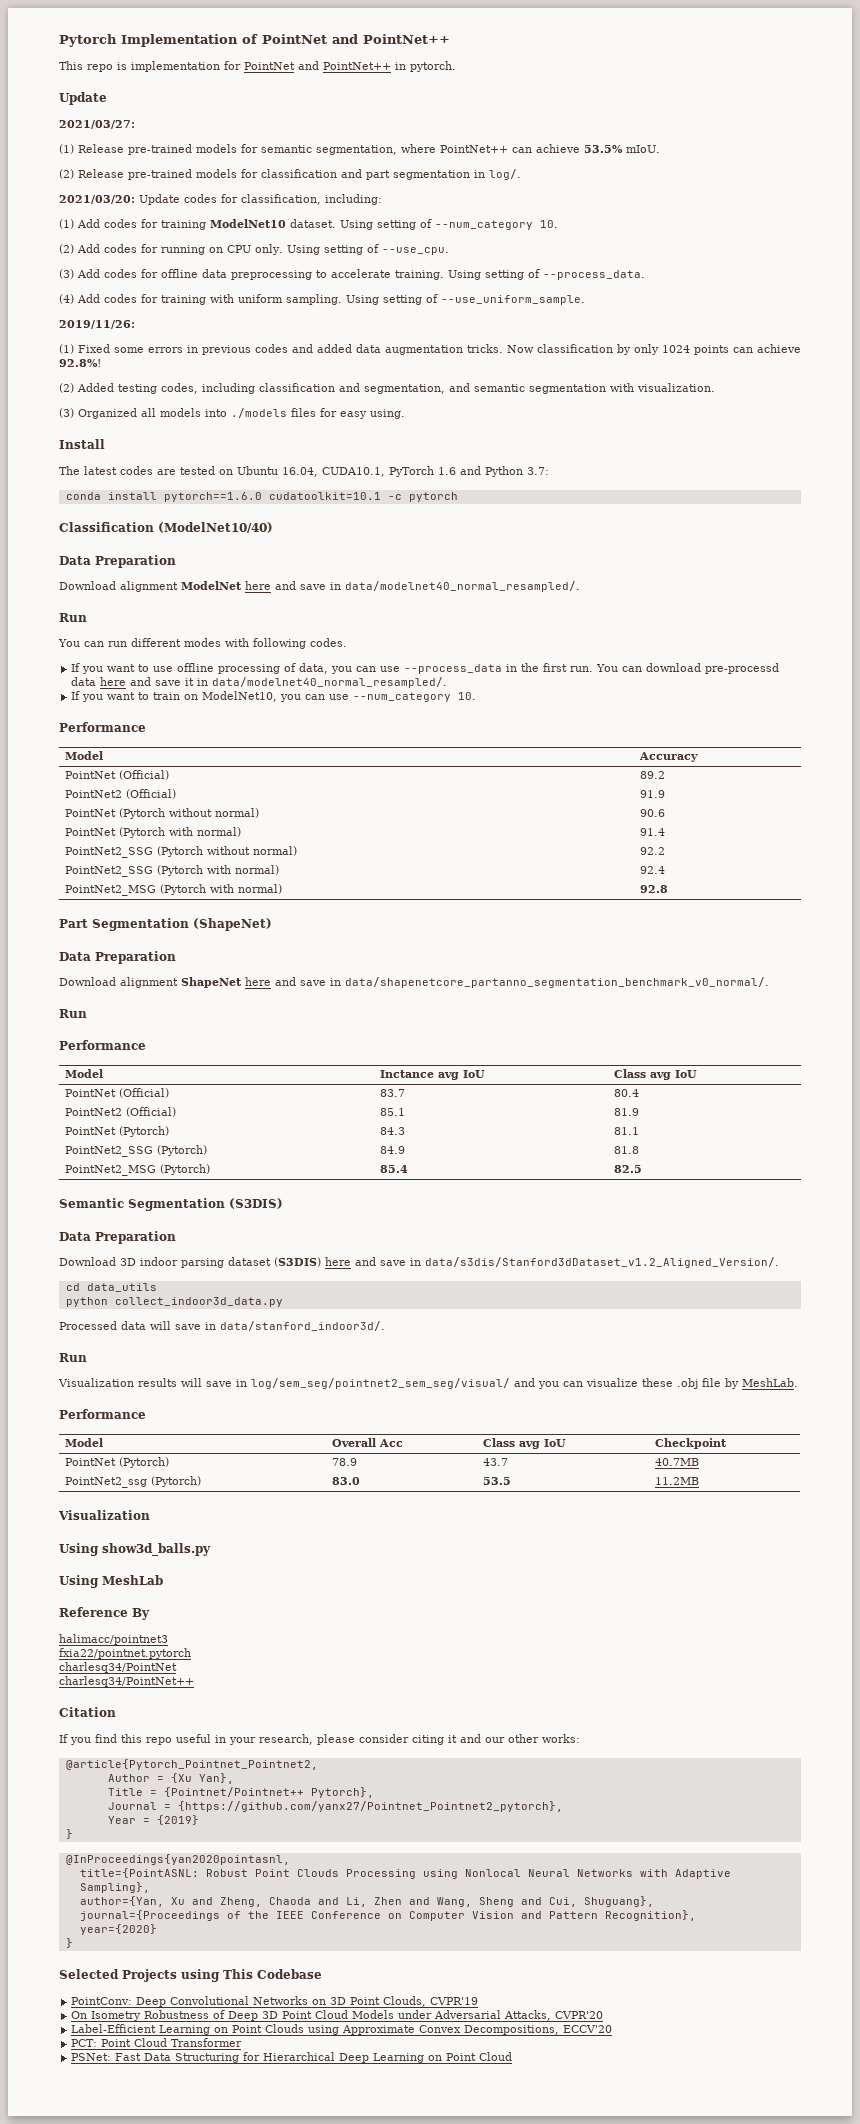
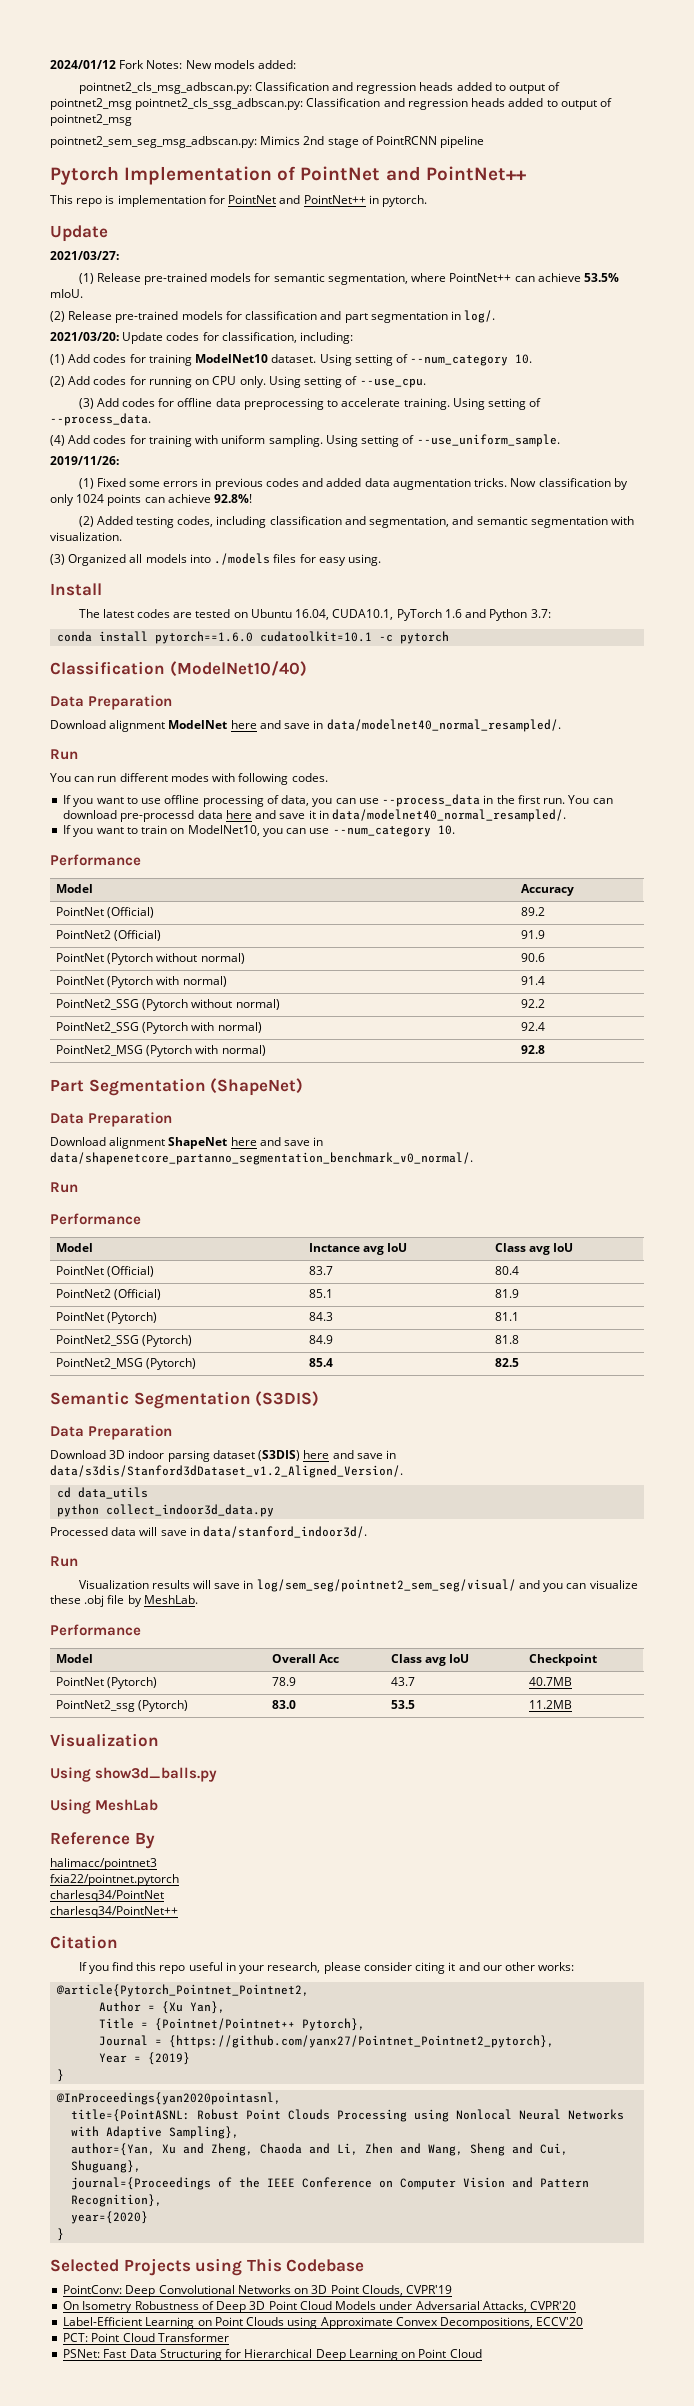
+ 2024/01/12 Fork Notes: New models added:
+ pointnet2_cls_msg_adbscan.py: Classification and regression heads added to output of pointnet2_msg pointnet2_cls_ssg_adbscan.py: Classification and regression heads added to output of pointnet2_msg
+ pointnet2_sem_seg_msg_adbscan.py: Mimics 2nd stage of PointRCNN pipeline

